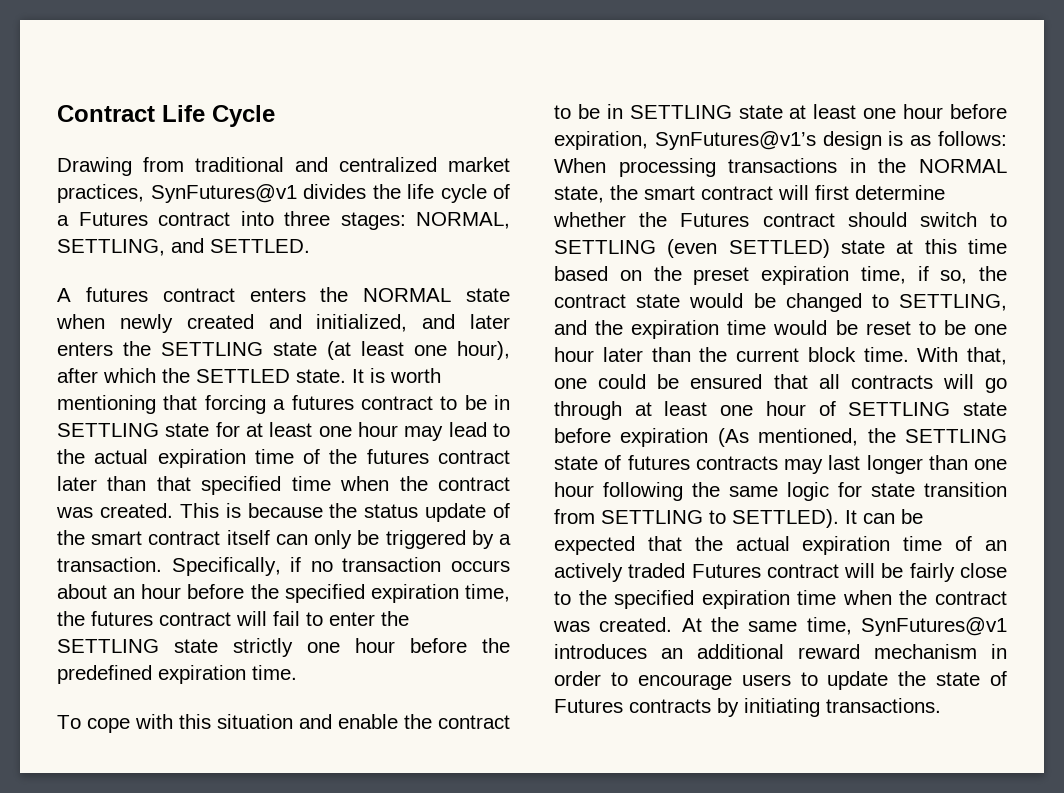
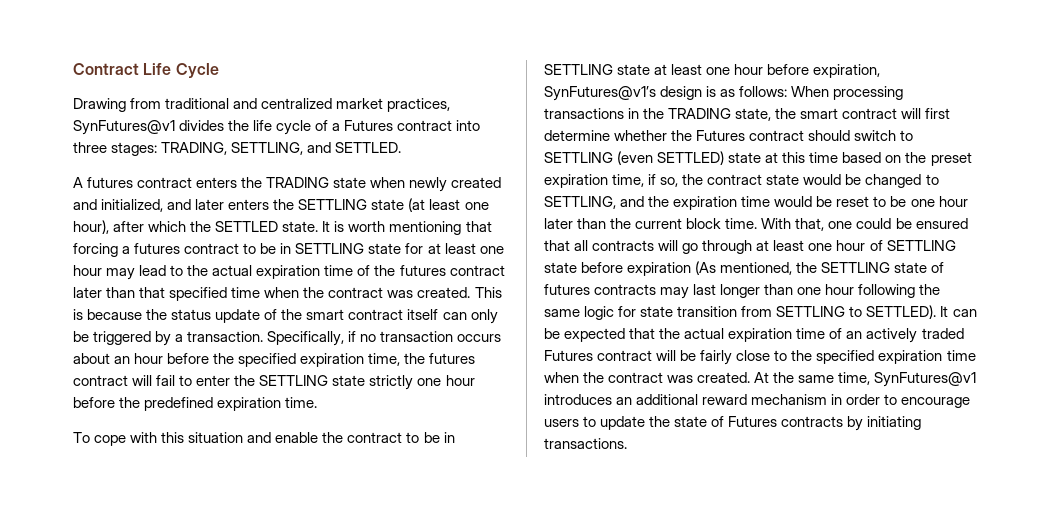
- Drawing from traditional and centralized market practices, SynFutures@v1 divides the life cycle of a Futures contract into three stages: NORMAL, SETTLING, and SETTLED.
+ Drawing from traditional and centralized market practices, SynFutures@v1 divides the life cycle of a Futures contract into three stages: TRADING, SETTLING, and SETTLED.
- A futures contract enters the NORMAL state when newly created and initialized, and later enters the SETTLING state (at least one hour), after which the SETTLED state.
+ A futures contract enters the TRADING state when newly created and initialized, and later enters the SETTLING state (at least one hour), after which the SETTLED state.
- When processing transactions in the NORMAL state, the smart contract will first determine whether the Futures contract should switch to SETTLING (even SETTLED) state at this time based on the preset expiration time, if so, the contract state would be changed to SETTLING, and the expiration time would be reset to be one hour later than the current block time.
+ When processing transactions in the TRADING state, the smart contract will first determine whether the Futures contract should switch to SETTLING (even SETTLED) state at this time based on the preset expiration time, if so, the contract state would be changed to SETTLING, and the expiration time would be reset to be one hour later than the current block time.

